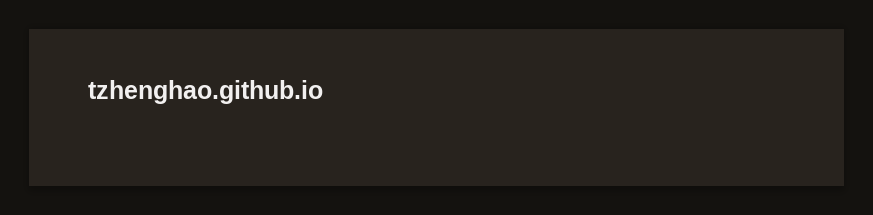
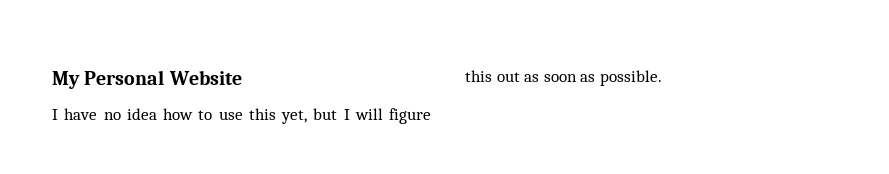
- tzhenghao.github.io
+ My Personal Website
+ I have no idea how to use this yet, but I will figure this out as soon as possible.

